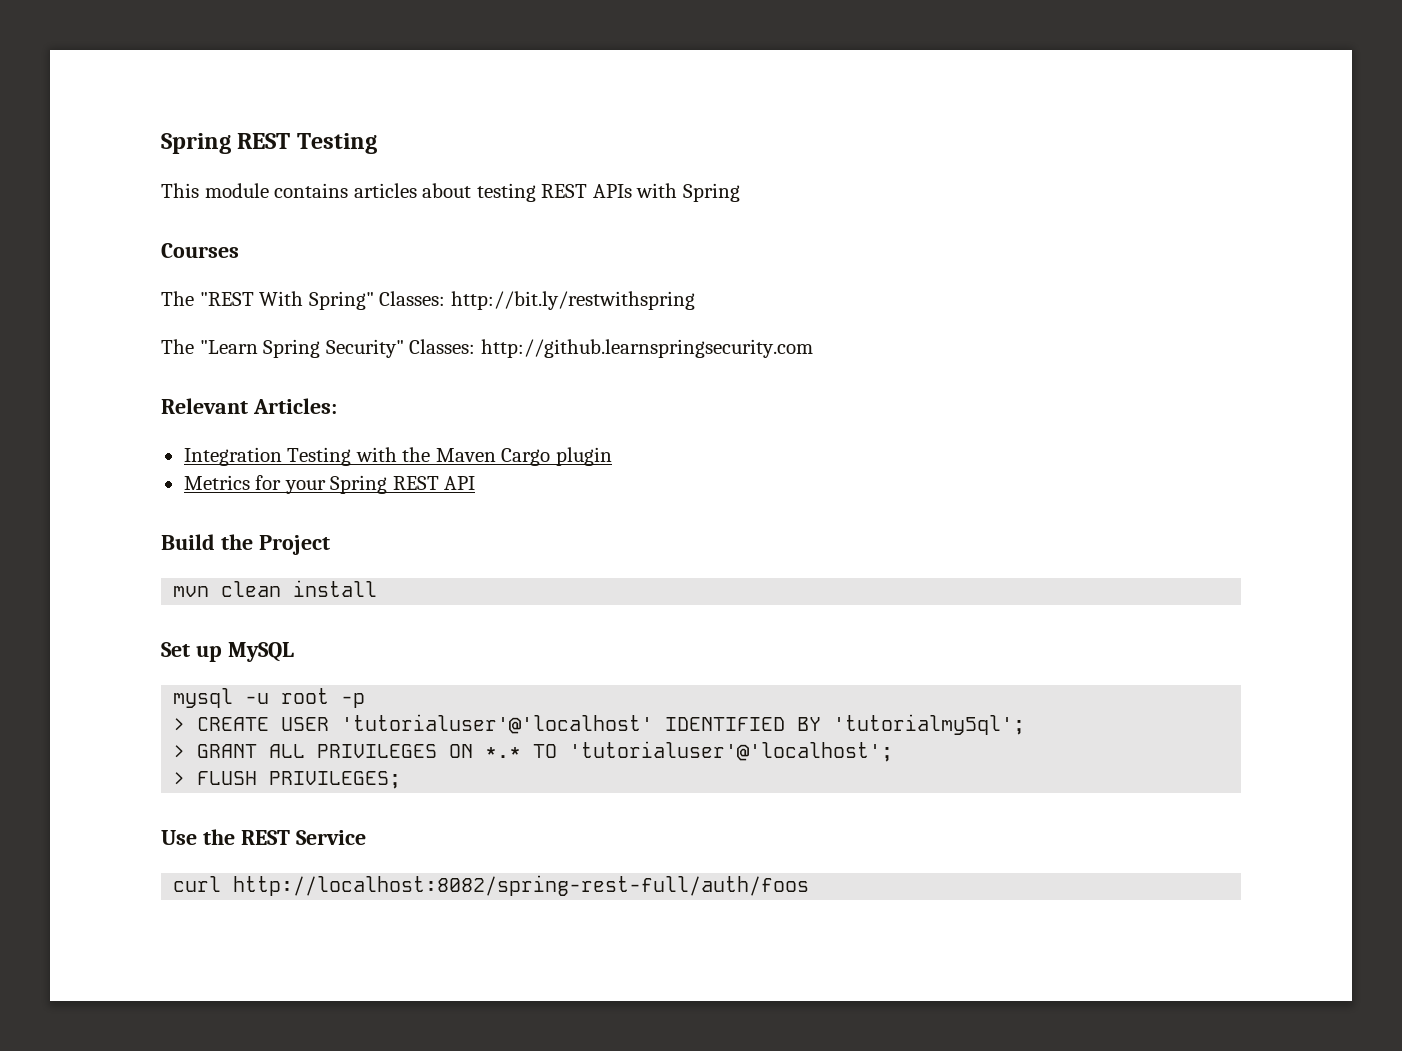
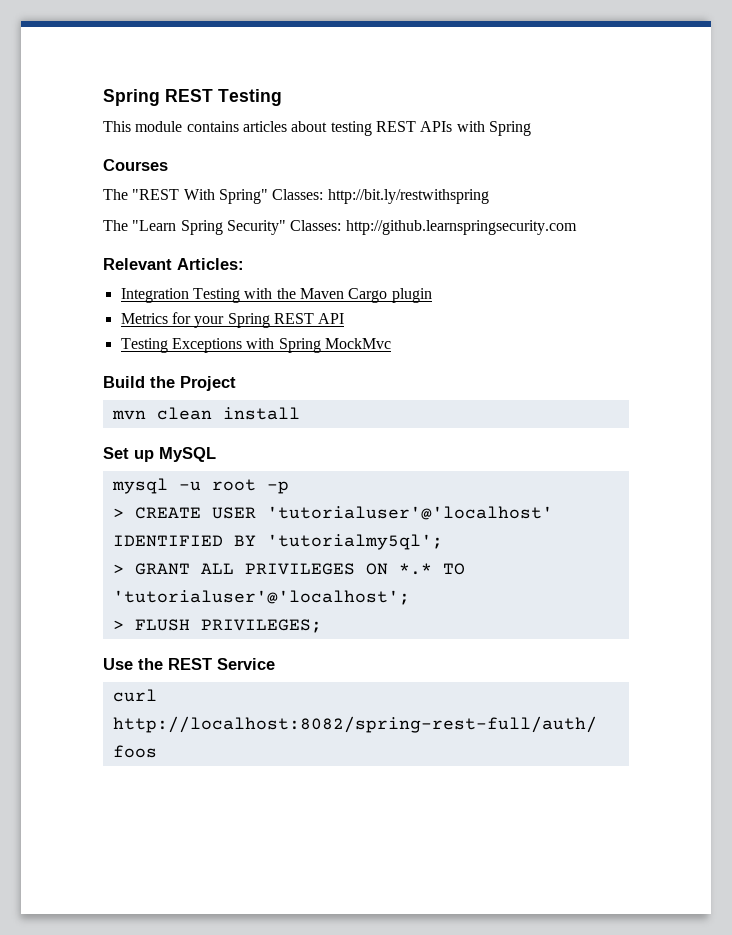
+ Testing Exceptions with Spring MockMvc

